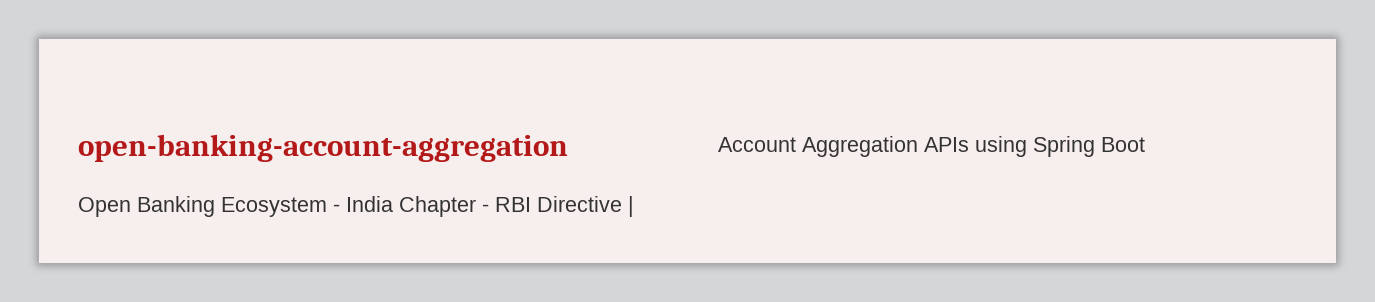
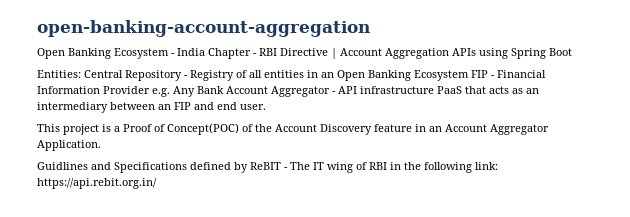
+ Entities: Central Repository - Registry of all entities in an Open Banking Ecosystem FIP - Financial Information Provider e.g. Any Bank Account Aggregator - API infrastructure PaaS that acts as an intermediary between an FIP and end user.
+ This project is a Proof of Concept(POC) of the Account Discovery feature in an Account Aggregator Application.
+ Guidlines and Specifications defined by ReBIT - The IT wing of RBI in the following link: https://api.rebit.org.in/

